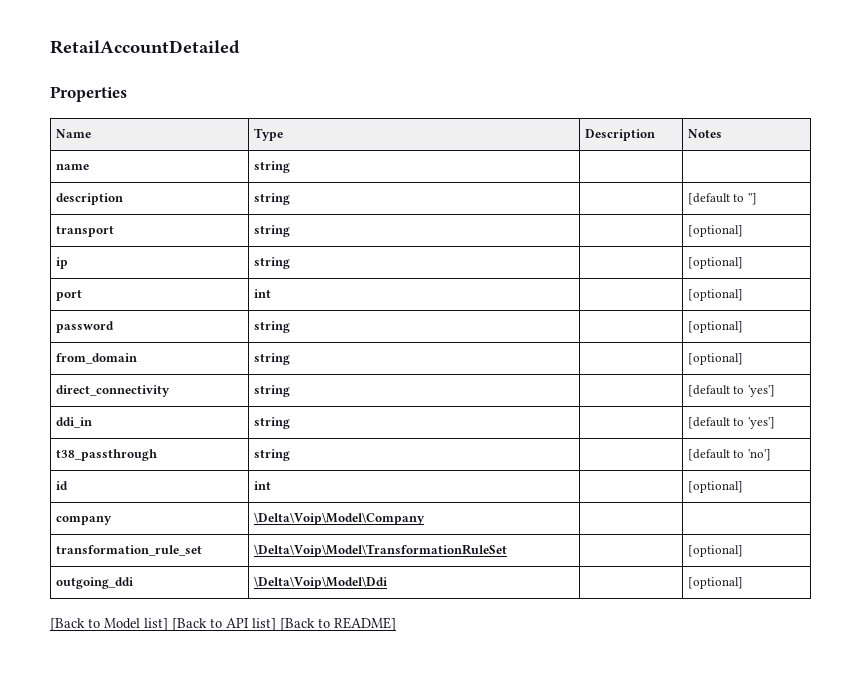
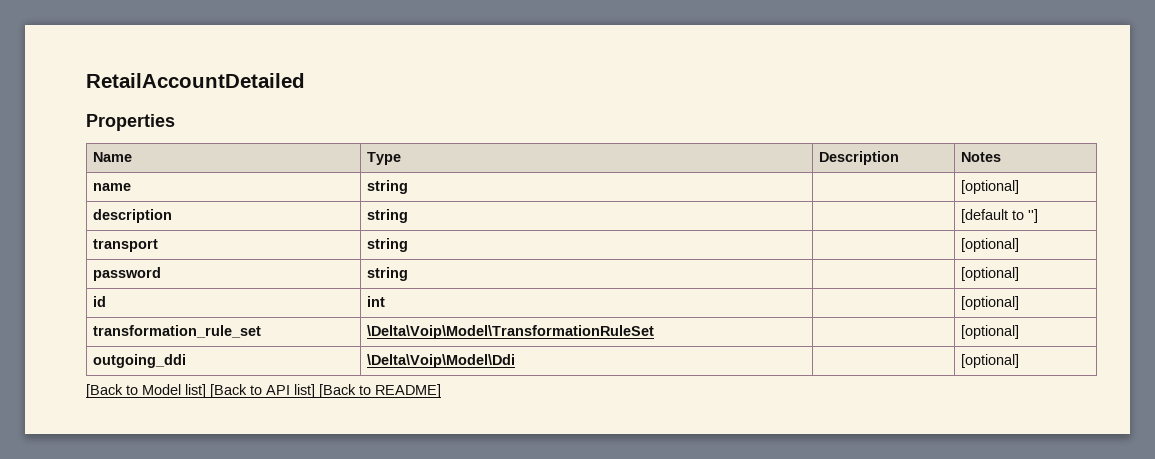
- name | string | |
+ name | string | | [optional]
- ip | string | | [optional]
- port | int | | [optional]
  password | string | | [optional]
- from_domain | string | | [optional]
- direct_connectivity | string | | [default to 'yes']
- ddi_in | string | | [default to 'yes']
- t38_passthrough | string | | [default to 'no']
- company | \Delta\Voip\Model\Company | |

